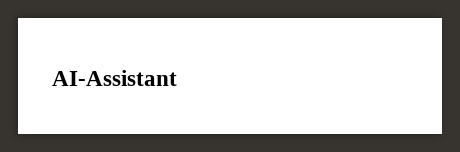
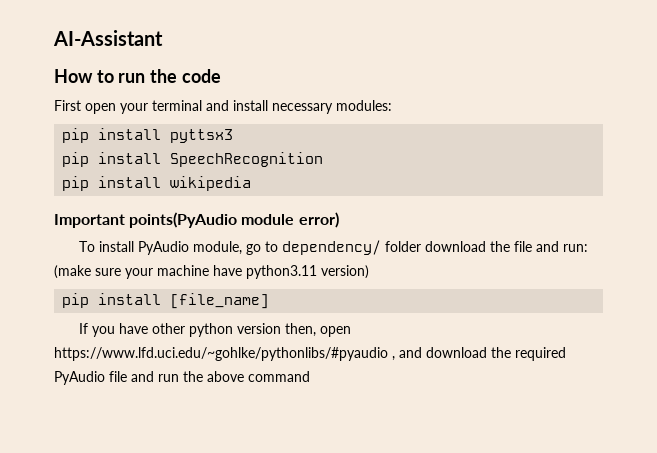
+ How to run the code
+ First open your terminal and install necessary modules:
+ pip install pyttsx3
+ pip install SpeechRecognition
+ pip install wikipedia
+ Important points(PyAudio module error)
+ To install PyAudio module, go to dependency/ folder download the file and run: (make sure your machine have python3.11 version)
+ pip install [file_name]
+ If you have other python version then, open https://www.lfd.uci.edu/~gohlke/pythonlibs/#pyaudio , and download the required PyAudio file and run the above command

